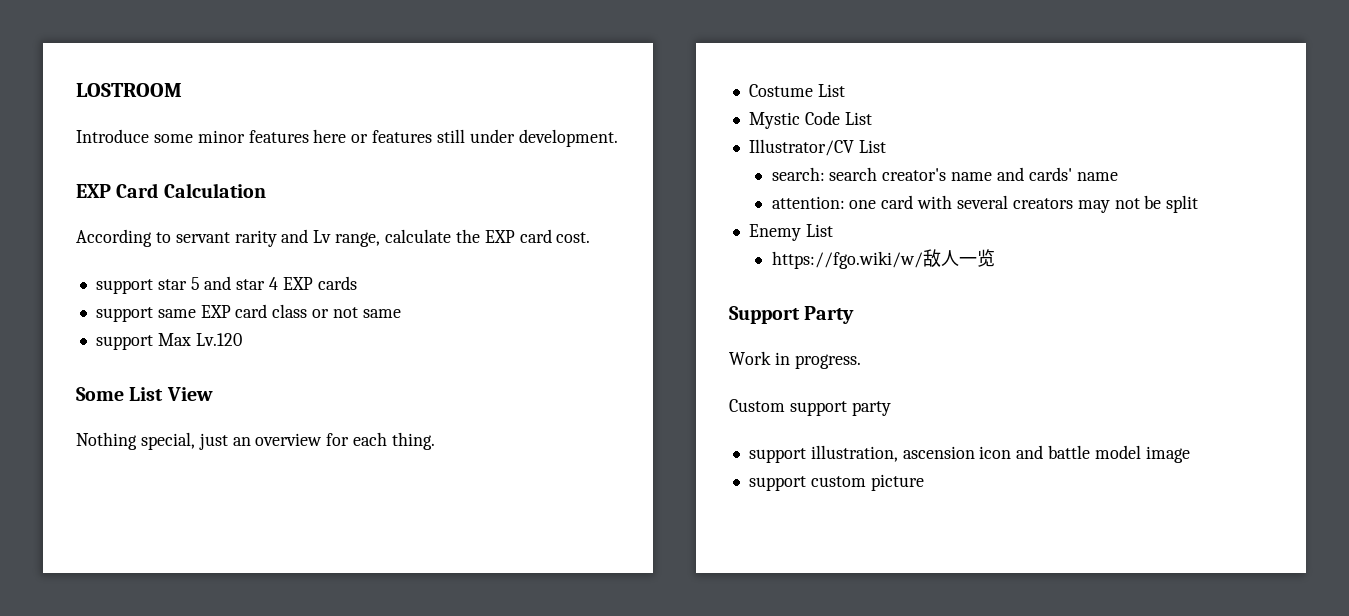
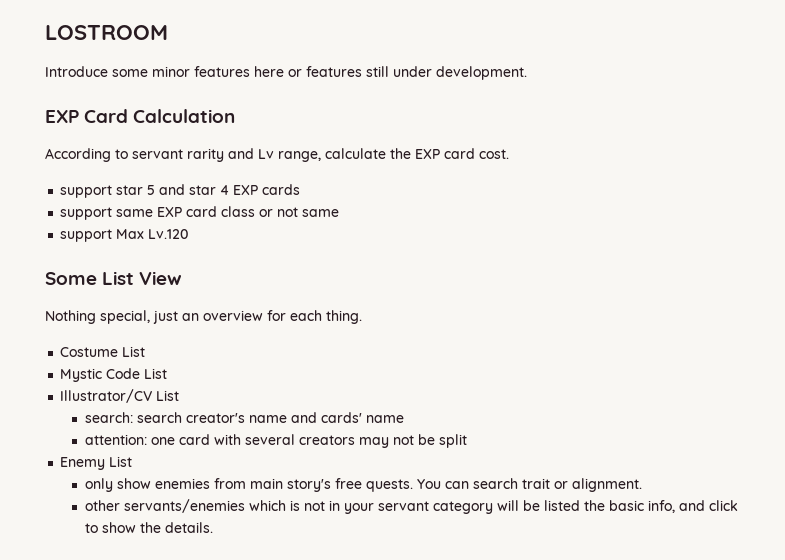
- https://fgo.wiki/w/敌人一览
- Support Party
- Work in progress.
- Custom support party
- support illustration, ascension icon and battle model image
- support custom picture
+ only show enemies from main story's free quests. You can search trait or alignment.
+ other servants/enemies which is not in your servant category will be listed the basic info, and click to show the details.

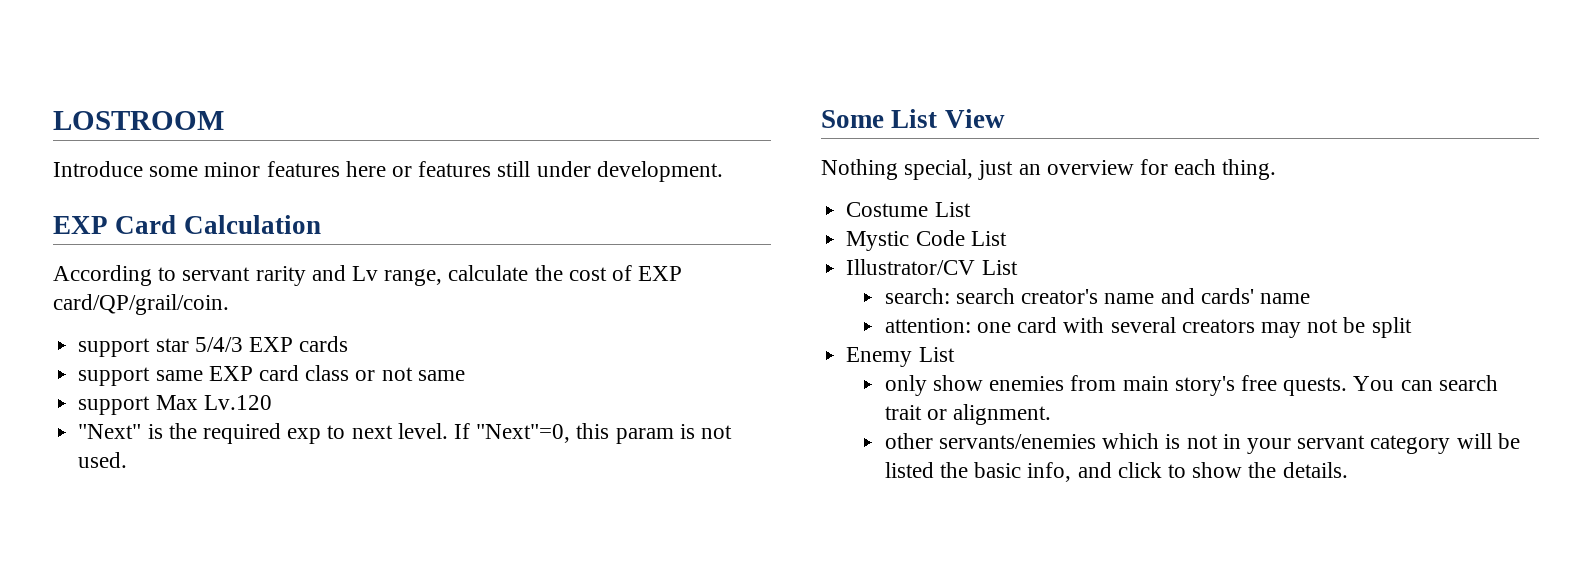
- According to servant rarity and Lv range, calculate the EXP card cost.
- support star 5 and star 4 EXP cards
+ According to servant rarity and Lv range, calculate the cost of EXP card/QP/grail/coin.
+ support star 5/4/3 EXP cards
+ "Next" is the required exp to next level. If "Next"=0, this param is not used.

